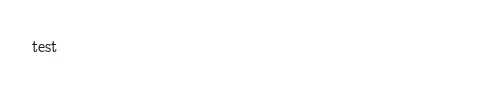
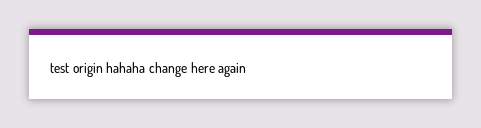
- test
+ test origin hahaha change here again

